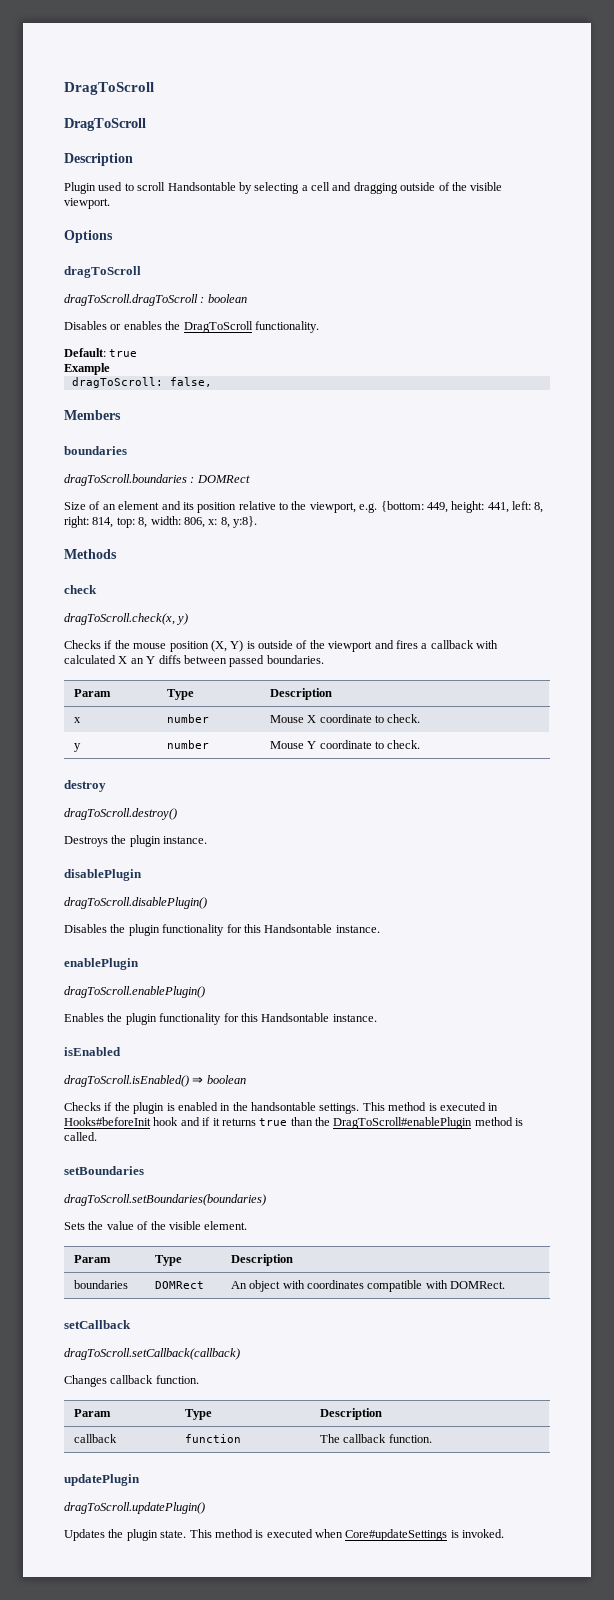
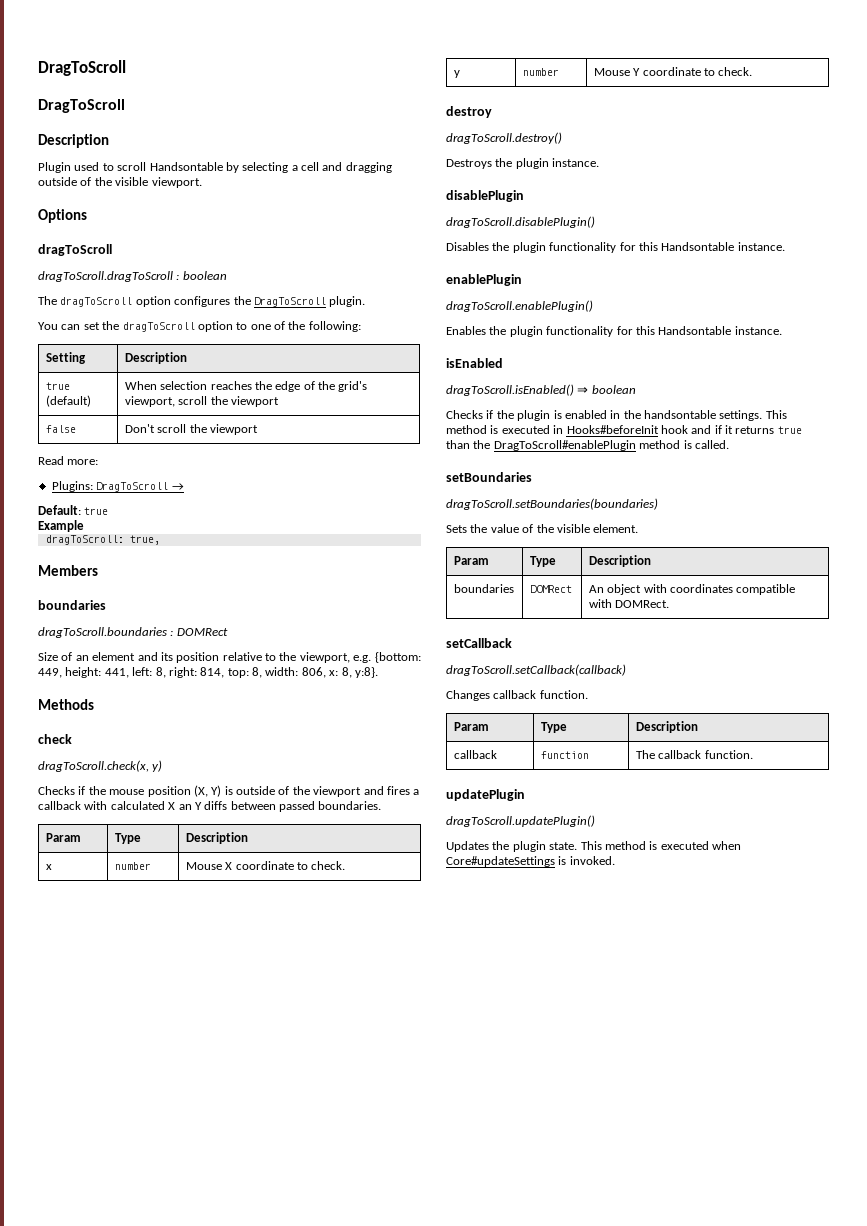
- Disables or enables the DragToScroll functionality.
+ The dragToScroll option configures the DragToScroll plugin.
+ You can set the dragToScroll option to one of the following:
+ Setting | Description
+ true (default) | When selection reaches the edge of the grid's viewport, scroll the viewport
+ false | Don't scroll the viewport
+ Read more:
+ Plugins: DragToScroll →
- dragToScroll: false,
+ dragToScroll: true,

